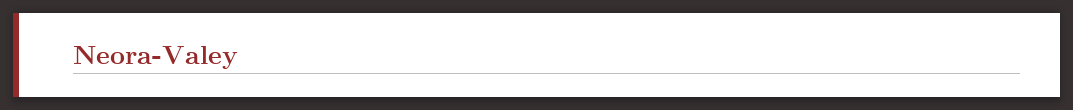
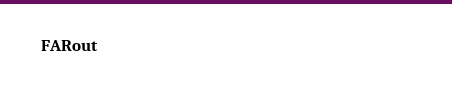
- Neora-Valey
+ FARout

